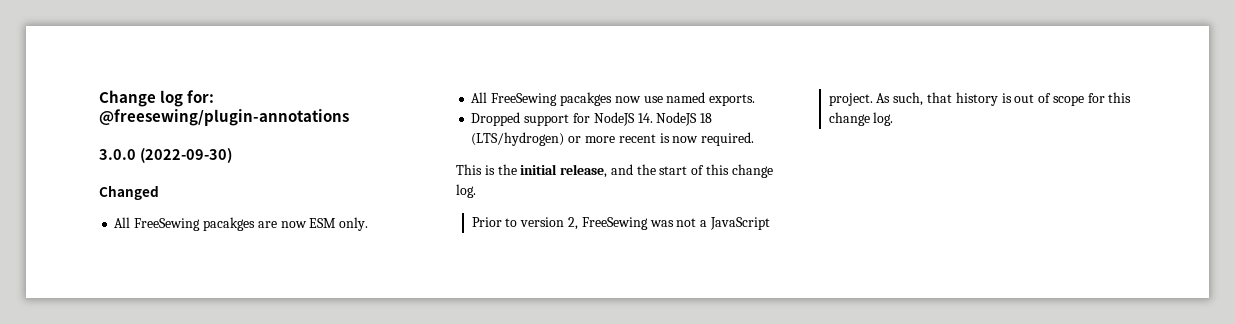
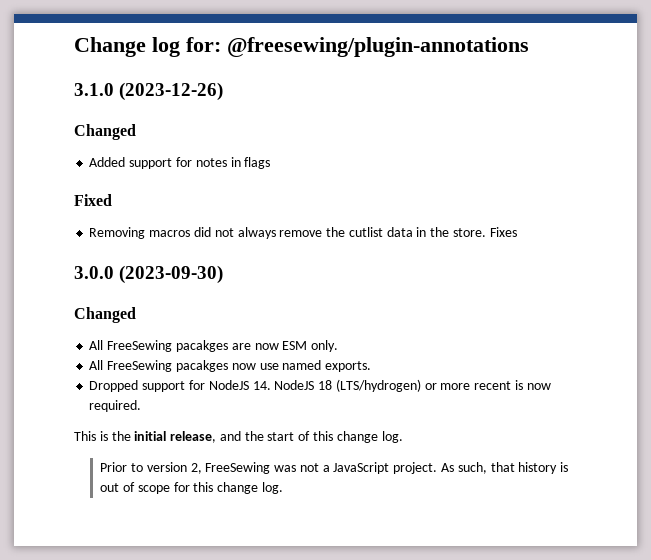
+ 3.1.0 (2023-12-26)
+ Changed
+ Added support for notes in flags
+ Fixed
+ Removing macros did not always remove the cutlist data in the store. Fixes
- 3.0.0 (2022-09-30)
+ 3.0.0 (2023-09-30)

